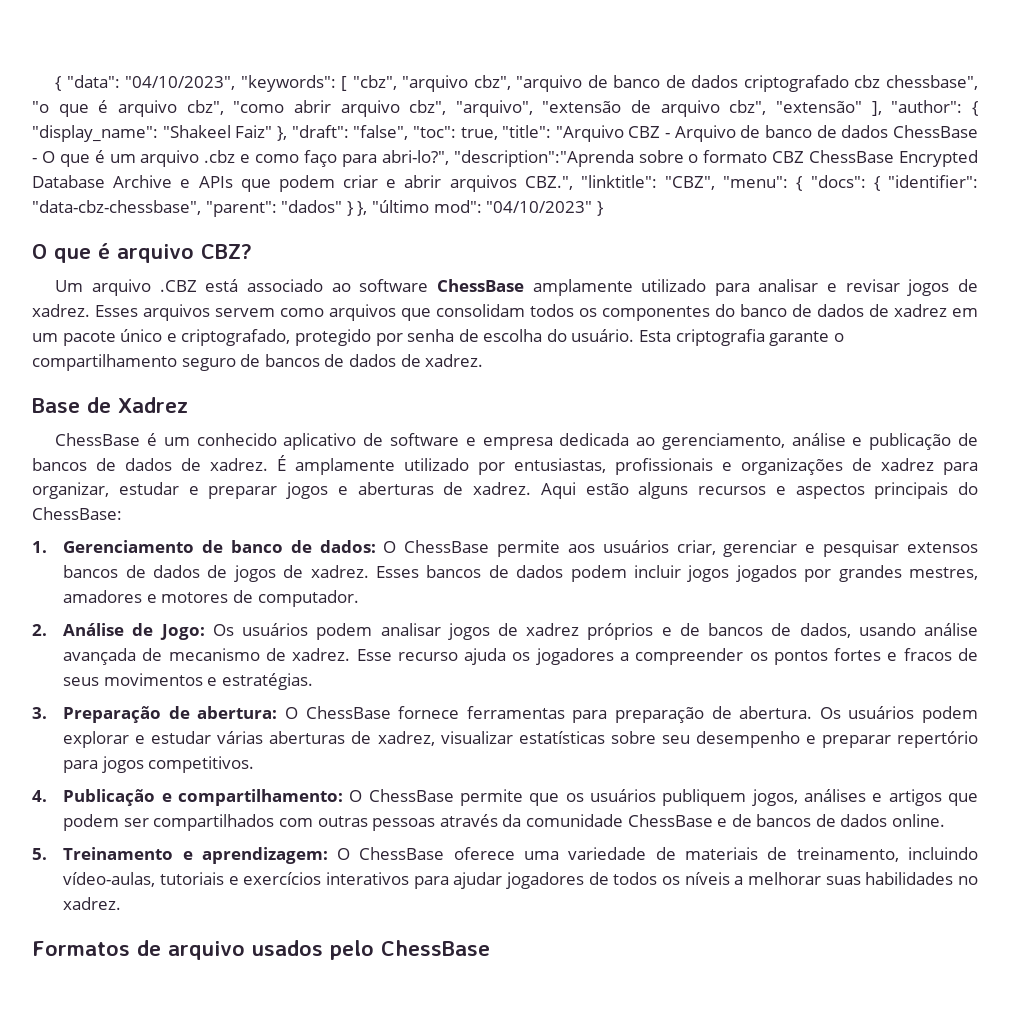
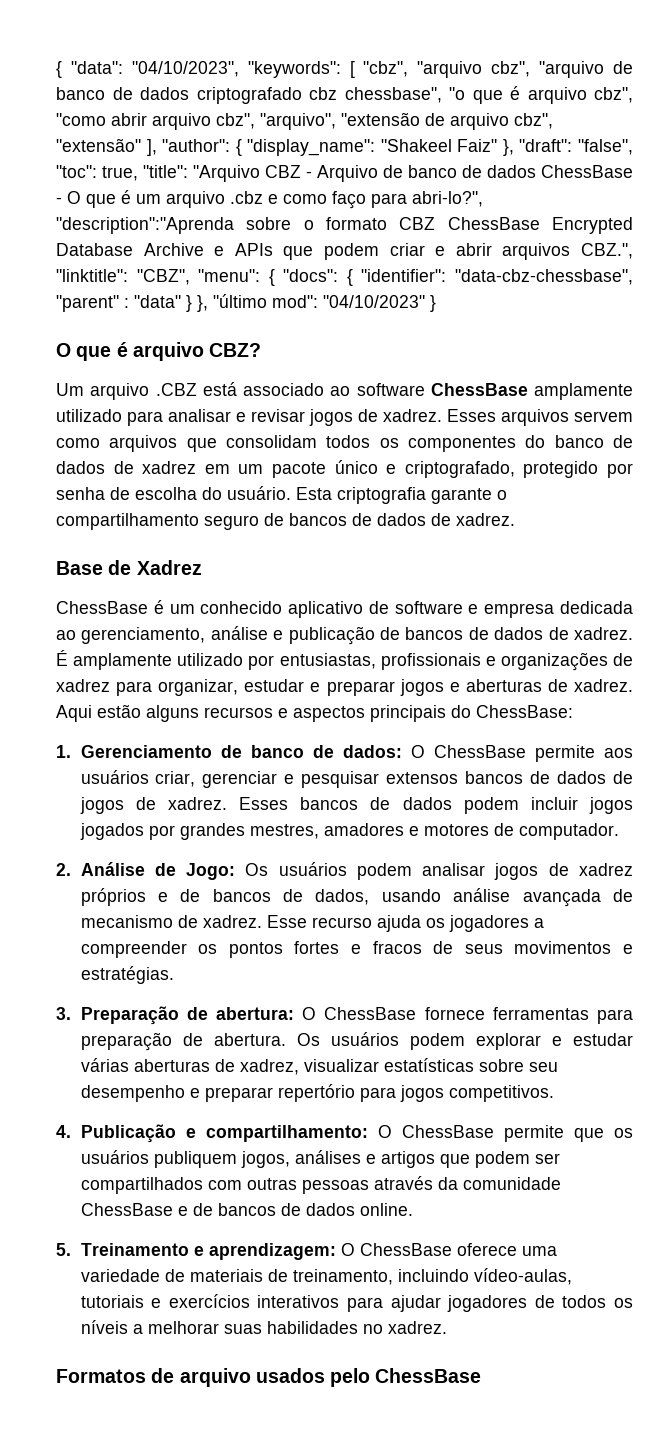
- "data-cbz-chessbase", "parent": "dados" } }, "último mod":
+ "data-cbz-chessbase", "parent" : "data" } }, "último mod":

